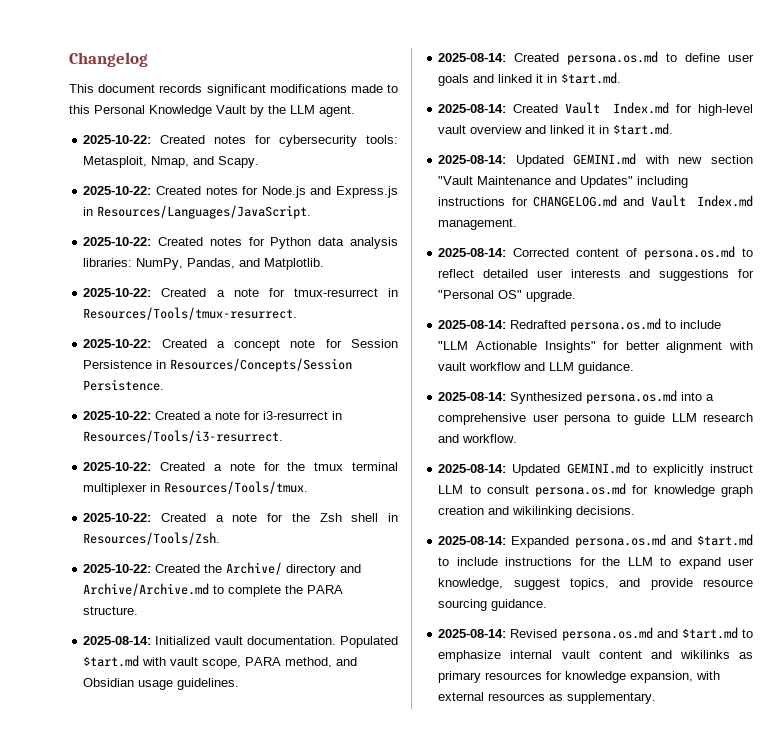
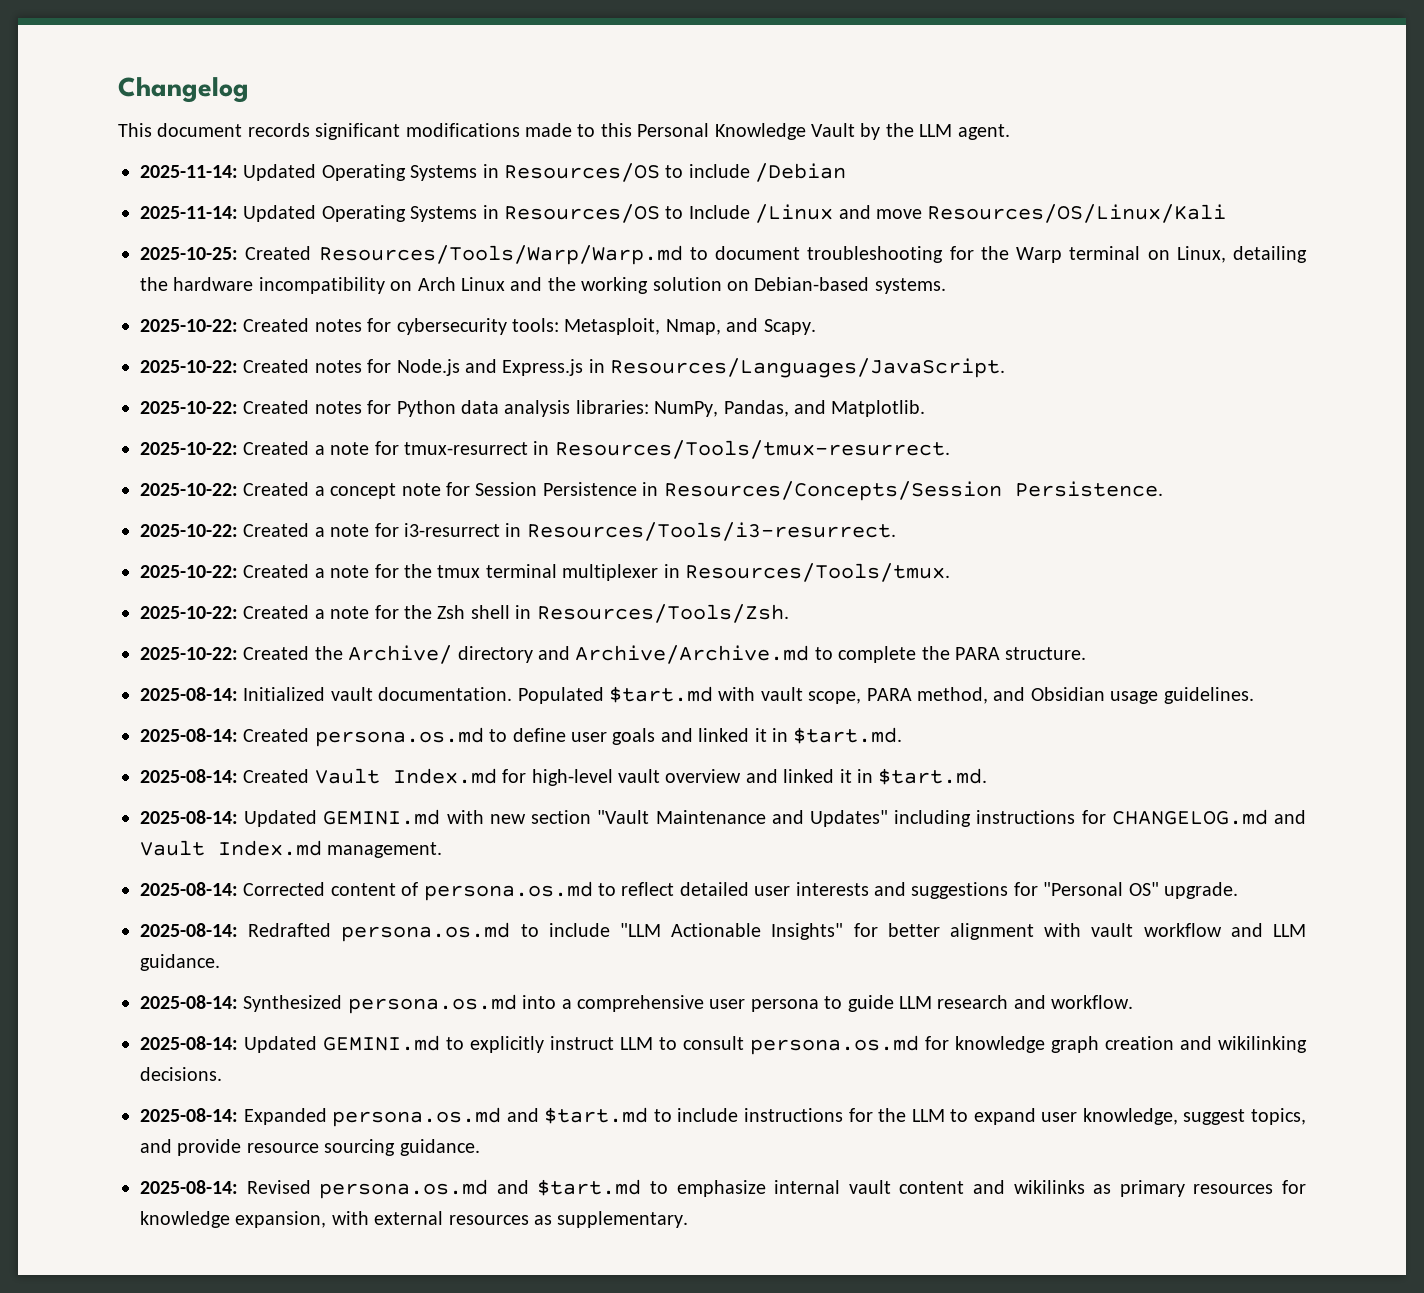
+ 2025-11-14: Updated Operating Systems in Resources/OS to include /Debian
+ 2025-11-14: Updated Operating Systems in Resources/OS to Include /Linux and move Resources/OS/Linux/Kali
+ 2025-10-25: Created Resources/Tools/Warp/Warp.md to document troubleshooting for the Warp terminal on Linux, detailing the hardware incompatibility on Arch Linux and the working solution on Debian-based systems.

